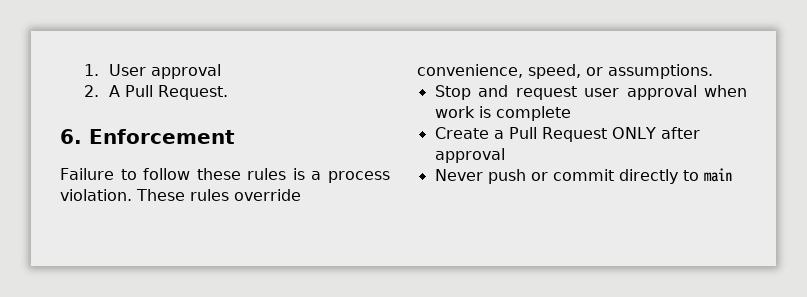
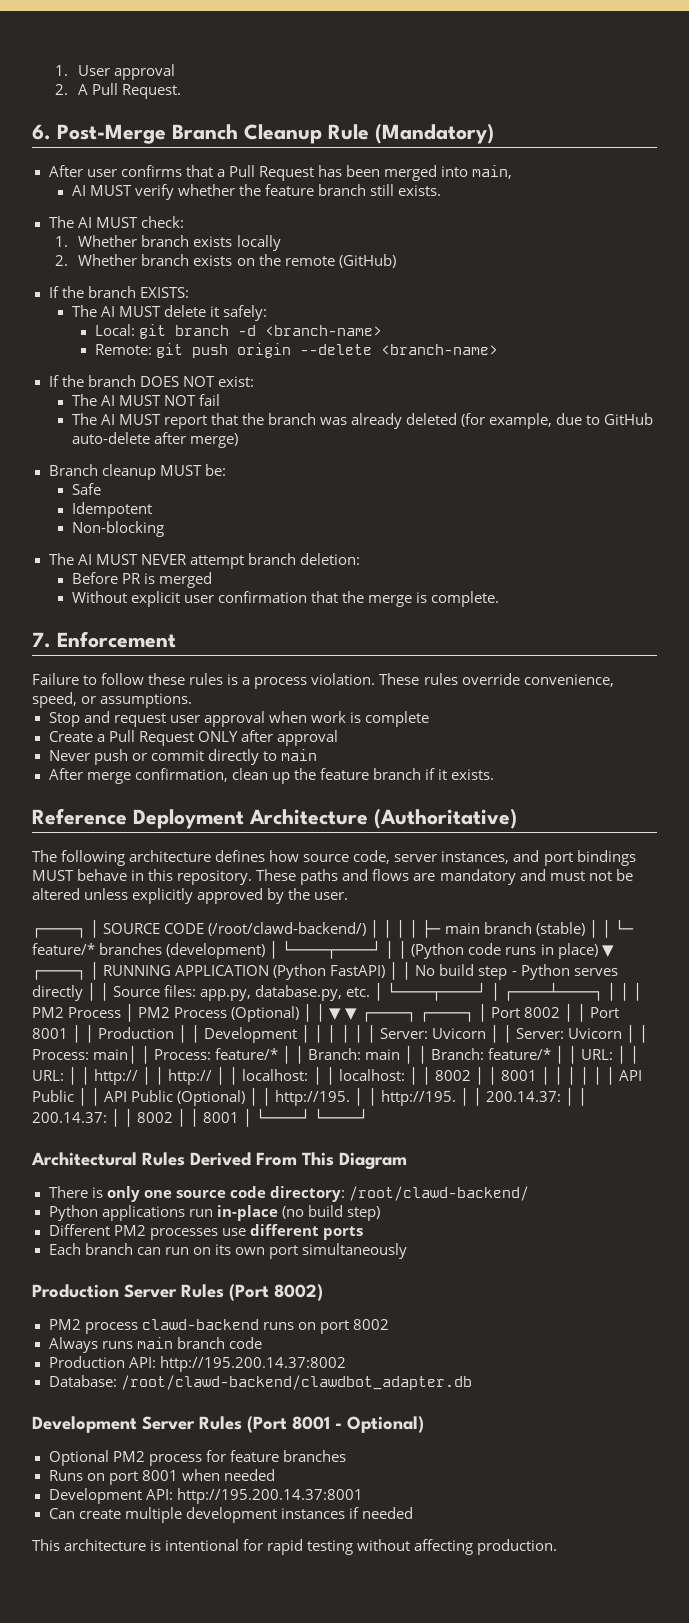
- 6. Enforcement
+ 6. Post-Merge Branch Cleanup Rule (Mandatory)
+ After user confirms that a Pull Request has been merged into main,
+ AI MUST verify whether the feature branch still exists.
+ The AI MUST check:
+ 1. Whether branch exists locally
+ 2. Whether branch exists on the remote (GitHub)
+ If the branch EXISTS:
+ The AI MUST delete it safely:
+ Local: git branch -d <branch-name>
+ Remote: git push origin --delete <branch-name>
+ If the branch DOES NOT exist:
+ The AI MUST NOT fail
+ The AI MUST report that the branch was already deleted (for example, due to GitHub auto-delete after merge)
+ Branch cleanup MUST be:
+ Safe
+ Idempotent
+ Non-blocking
+ The AI MUST NEVER attempt branch deletion:
+ Before PR is merged
+ Without explicit user confirmation that the merge is complete.
+ 7. Enforcement
+ After merge confirmation, clean up the feature branch if it exists.
+ Reference Deployment Architecture (Authoritative)
+ The following architecture defines how source code, server instances, and port bindings MUST behave in this repository. These paths and flows are mandatory and must not be altered unless explicitly approved by the user.
+ ┌────┐ │ SOURCE CODE (/root/clawd-backend/) │ │ │ │ ├─ main branch (stable) │ │ └─ feature/* branches (development) │ └────┬────┘ │ │ (Python code runs in place) ▼ ┌────┐ │ RUNNING APPLICATION (Python FastAPI) │ │ No build step - Python serves directly │ │ Source files: app.py, database.py, etc. │ └────┬────┘ │ ┌────┴────┐ │ │ │ PM2 Process │ PM2 Process (Optional) │ │ ▼ ▼ ┌────┐ ┌────┐ │ Port 8002 │ │ Port 8001 │ │ Production │ │ Development │ │ │ │ │ │ Server: Uvicorn │ │ Server: Uvicorn │ │ Process: main│ │ Process: feature/* │ │ Branch: main │ │ Branch: feature/* │ │ URL: │ │ URL: │ │ http:// │ │ http:// │ │ localhost: │ │ localhost: │ │ 8002 │ │ 8001 │ │ │ │ │ │ API Public │ │ API Public (Optional) │ │ http://195. │ │ http://195. │ │ 200.14.37: │ │ 200.14.37: │ │ 8002 │ │ 8001 │ └────┘ └────┘
+ Architectural Rules Derived From This Diagram
+ There is only one source code directory: /root/clawd-backend/
+ Python applications run in-place (no build step)
+ Different PM2 processes use different ports
+ Each branch can run on its own port simultaneously
+ Production Server Rules (Port 8002)
+ PM2 process clawd-backend runs on port 8002
+ Always runs main branch code
+ Production API: http://195.200.14.37:8002
+ Database: /root/clawd-backend/clawdbot_adapter.db
+ Development Server Rules (Port 8001 - Optional)
+ Optional PM2 process for feature branches
+ Runs on port 8001 when needed
+ Development API: http://195.200.14.37:8001
+ Can create multiple development instances if needed
+ This architecture is intentional for rapid testing without affecting production.

